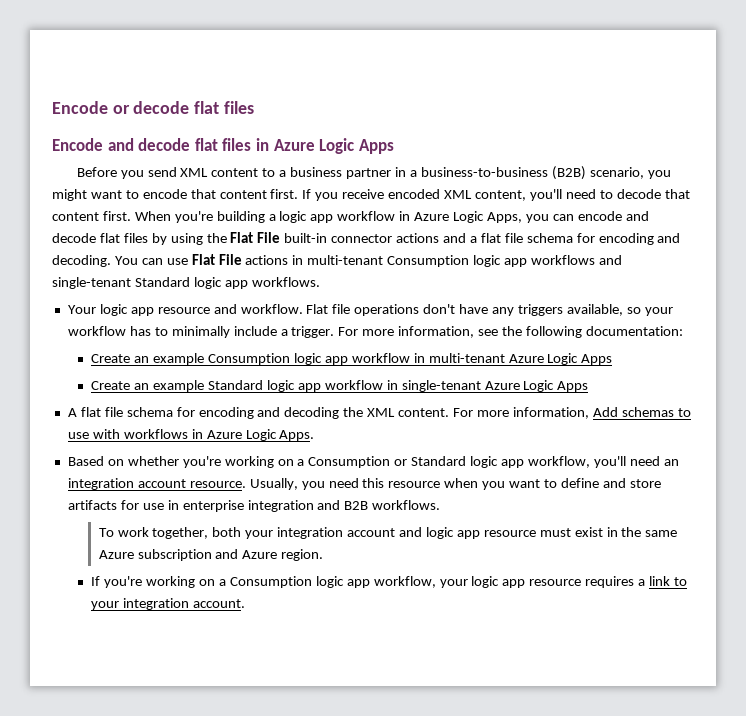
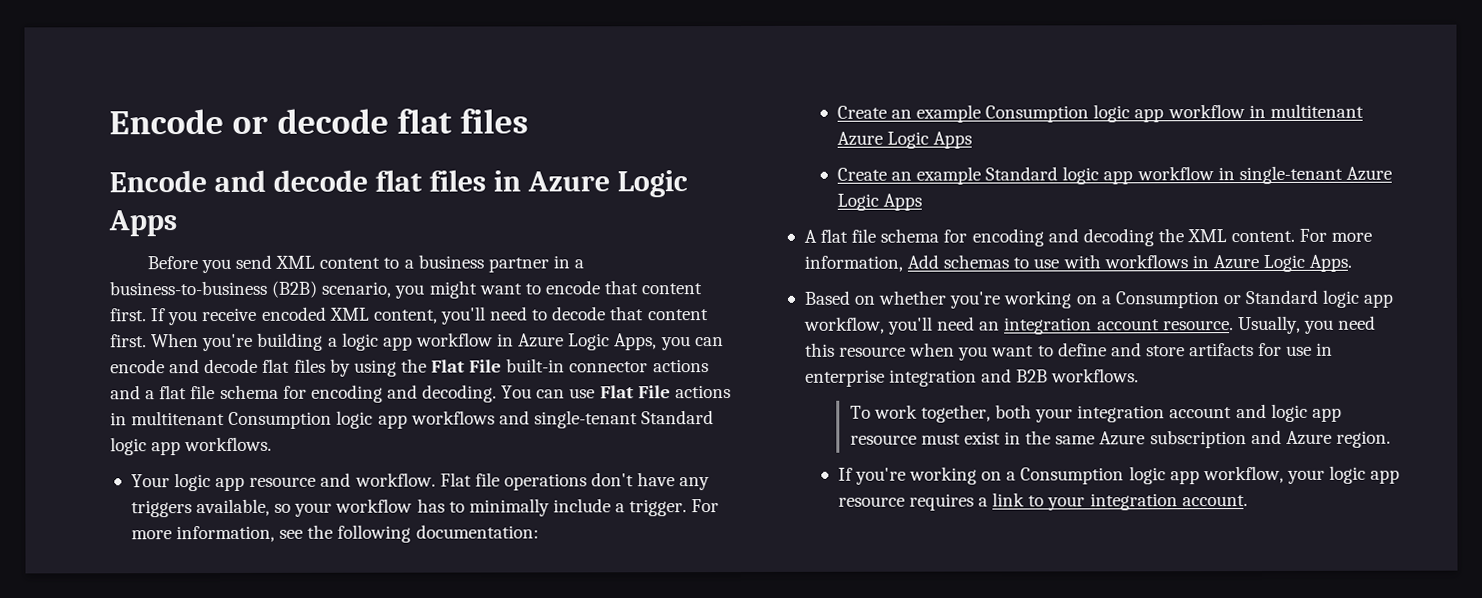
- You can use Flat File actions in multi-tenant Consumption logic app workflows and single-tenant Standard logic app workflows.
+ You can use Flat File actions in multitenant Consumption logic app workflows and single-tenant Standard logic app workflows.
- Create an example Consumption logic app workflow in multi-tenant Azure Logic Apps
+ Create an example Consumption logic app workflow in multitenant Azure Logic Apps

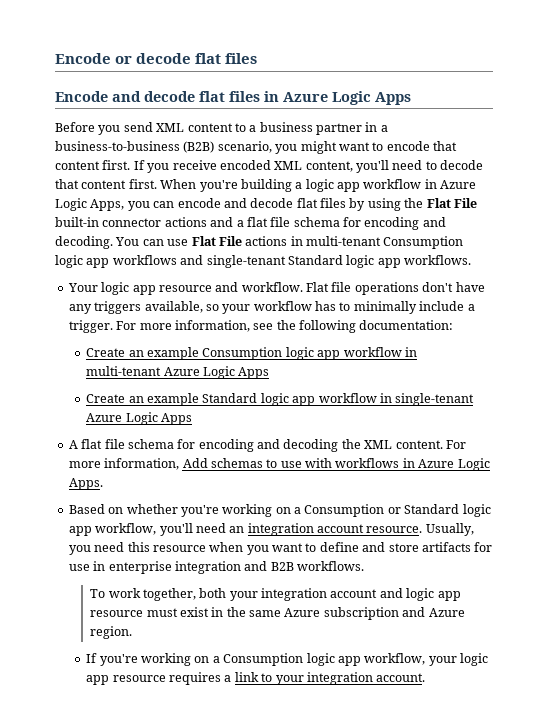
- You can use Flat File actions in multitenant Consumption logic app workflows and single-tenant Standard logic app workflows.
+ You can use Flat File actions in multi-tenant Consumption logic app workflows and single-tenant Standard logic app workflows.
- Create an example Consumption logic app workflow in multitenant Azure Logic Apps
+ Create an example Consumption logic app workflow in multi-tenant Azure Logic Apps

